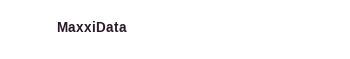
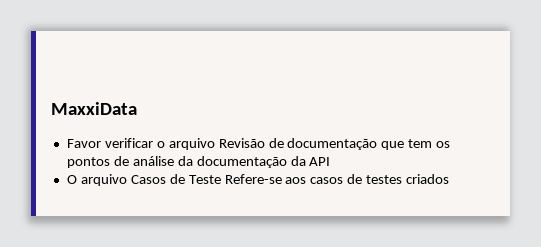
+ Favor verificar o arquivo Revisão de documentação que tem os pontos de análise da documentação da API
+ O arquivo Casos de Teste Refere-se aos casos de testes criados

